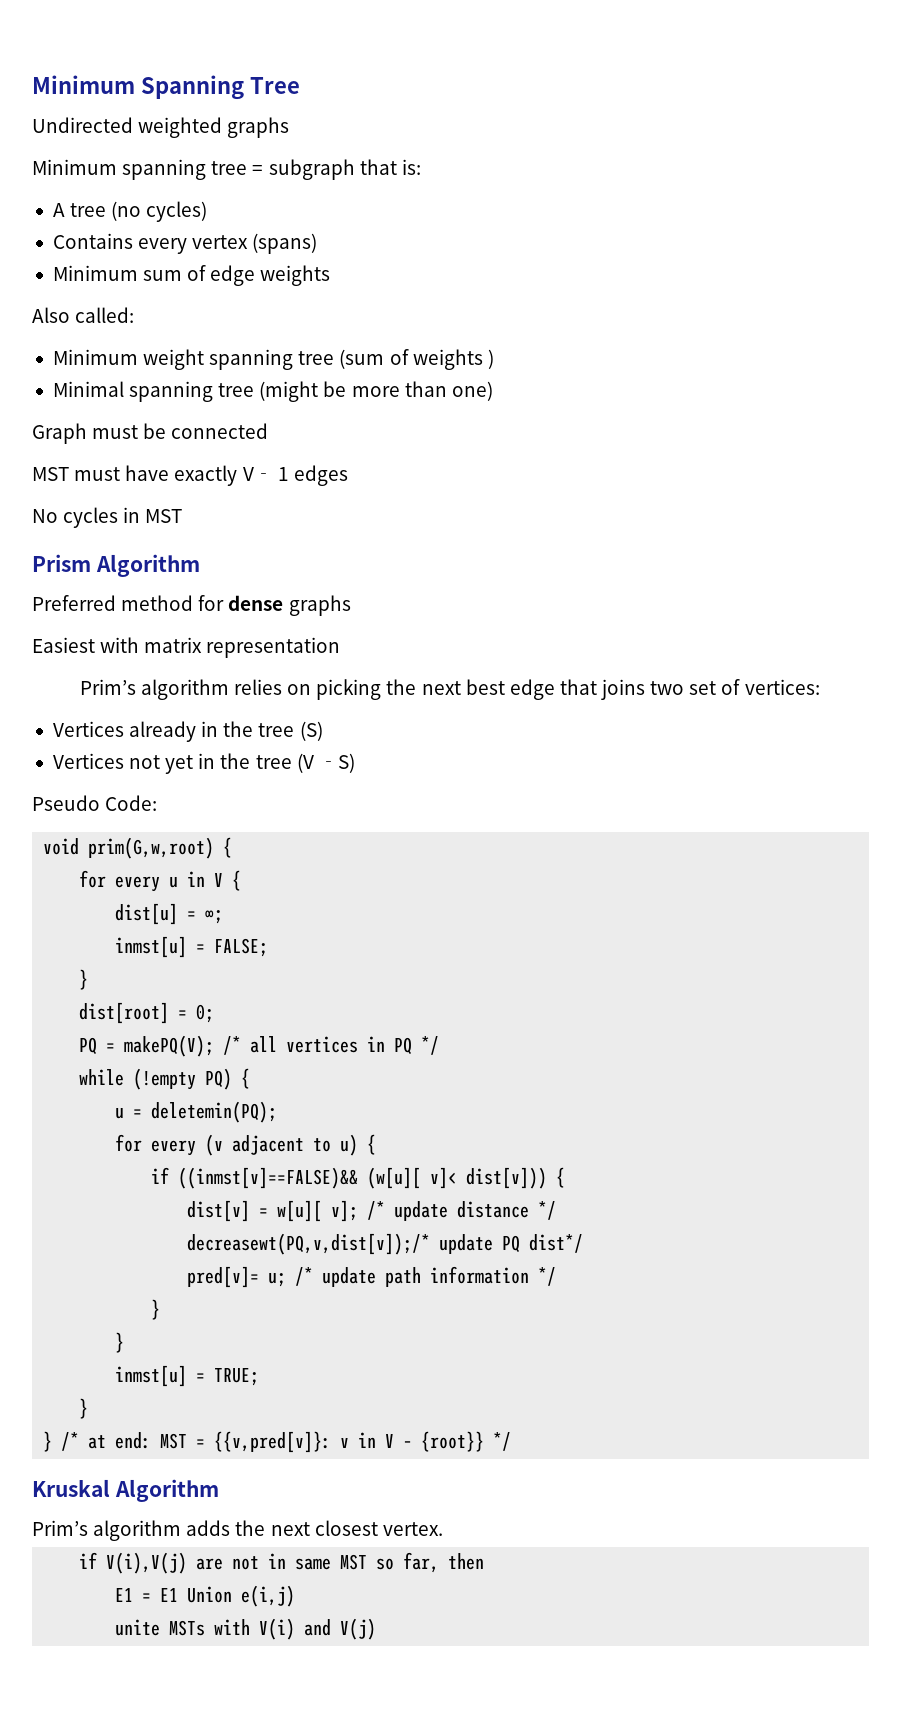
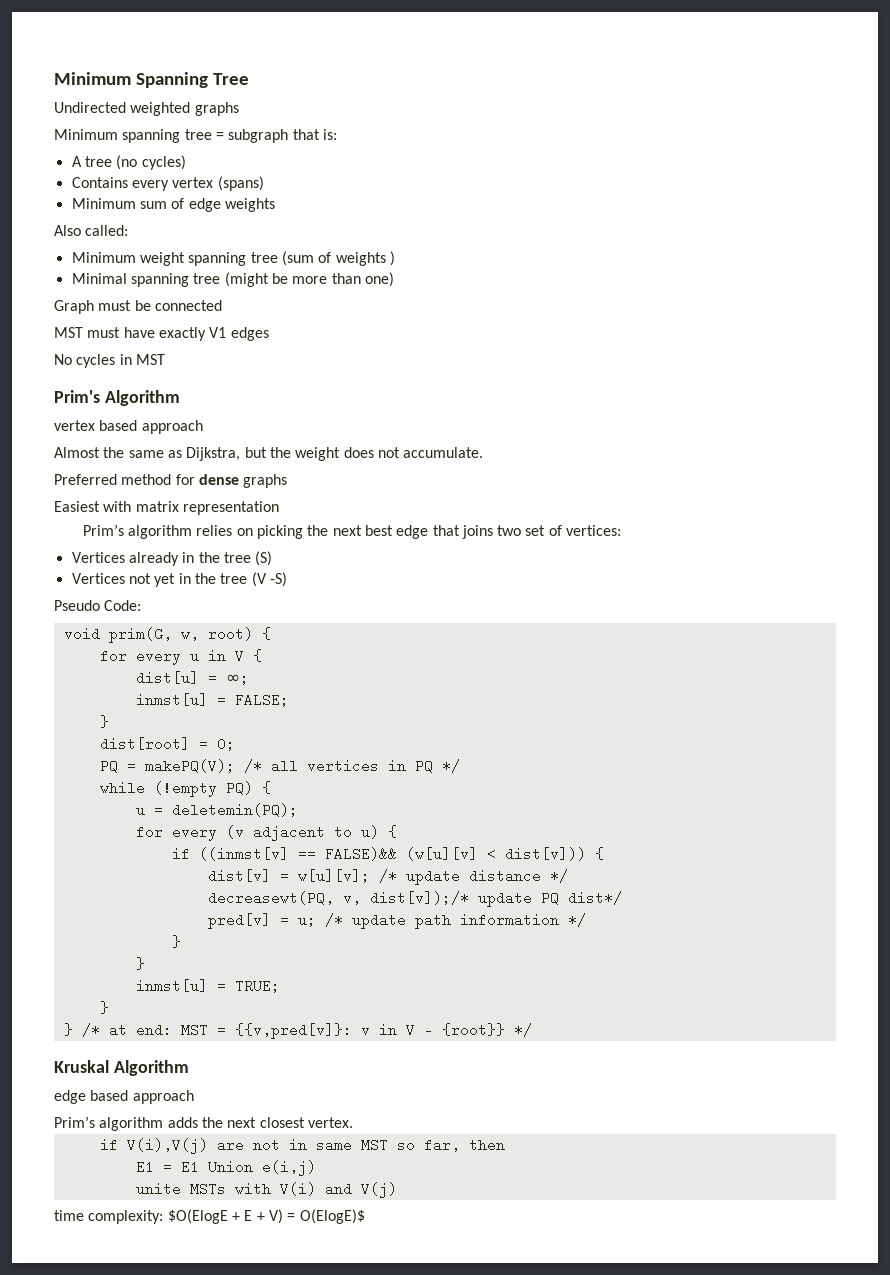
- MST must have exactly V‐ 1 edges
+ MST must have exactly V1 edges
- Prism Algorithm
+ Prim's Algorithm
+ vertex based approach
+ Almost the same as Dijkstra, but the weight does not accumulate.
- void prim(G,w,root) {
+ void prim(G, w, root) {
- if ((inmst[v]==FALSE)&& (w[u][ v]< dist[v])) {
+ if ((inmst[v] == FALSE)&& (w[u][v] < dist[v])) {
- dist[v] = w[u][ v]; /* update distance */
+ dist[v] = w[u][v]; /* update distance */
- decreasewt(PQ,v,dist[v]);/* update PQ dist*/
+ decreasewt(PQ, v, dist[v]);/* update PQ dist*/
- pred[v]= u; /* update path information */
+ pred[v] = u; /* update path information */
+ edge based approach
+ time complexity: $O(ElogE + E + V) = O(ElogE)$

